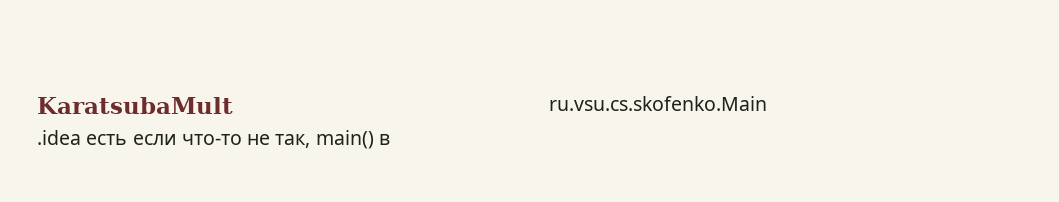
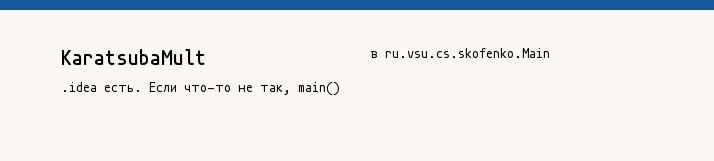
- .idea есть если что-то не так, main() в ru.vsu.cs.skofenko.Main
+ .idea есть. Eсли что-то не так, main() в ru.vsu.cs.skofenko.Main

